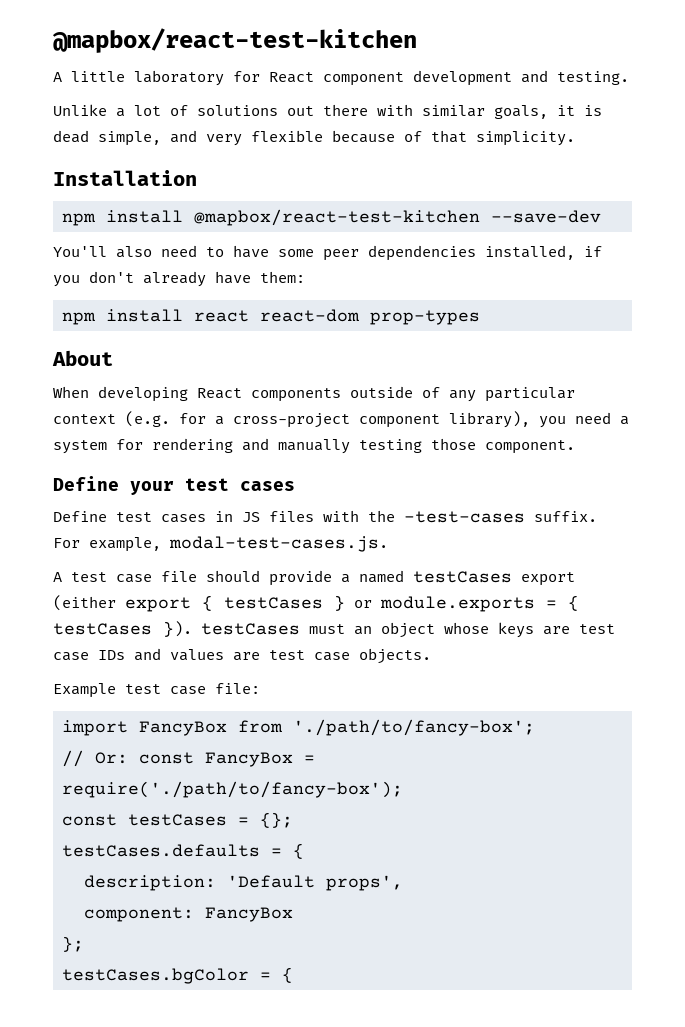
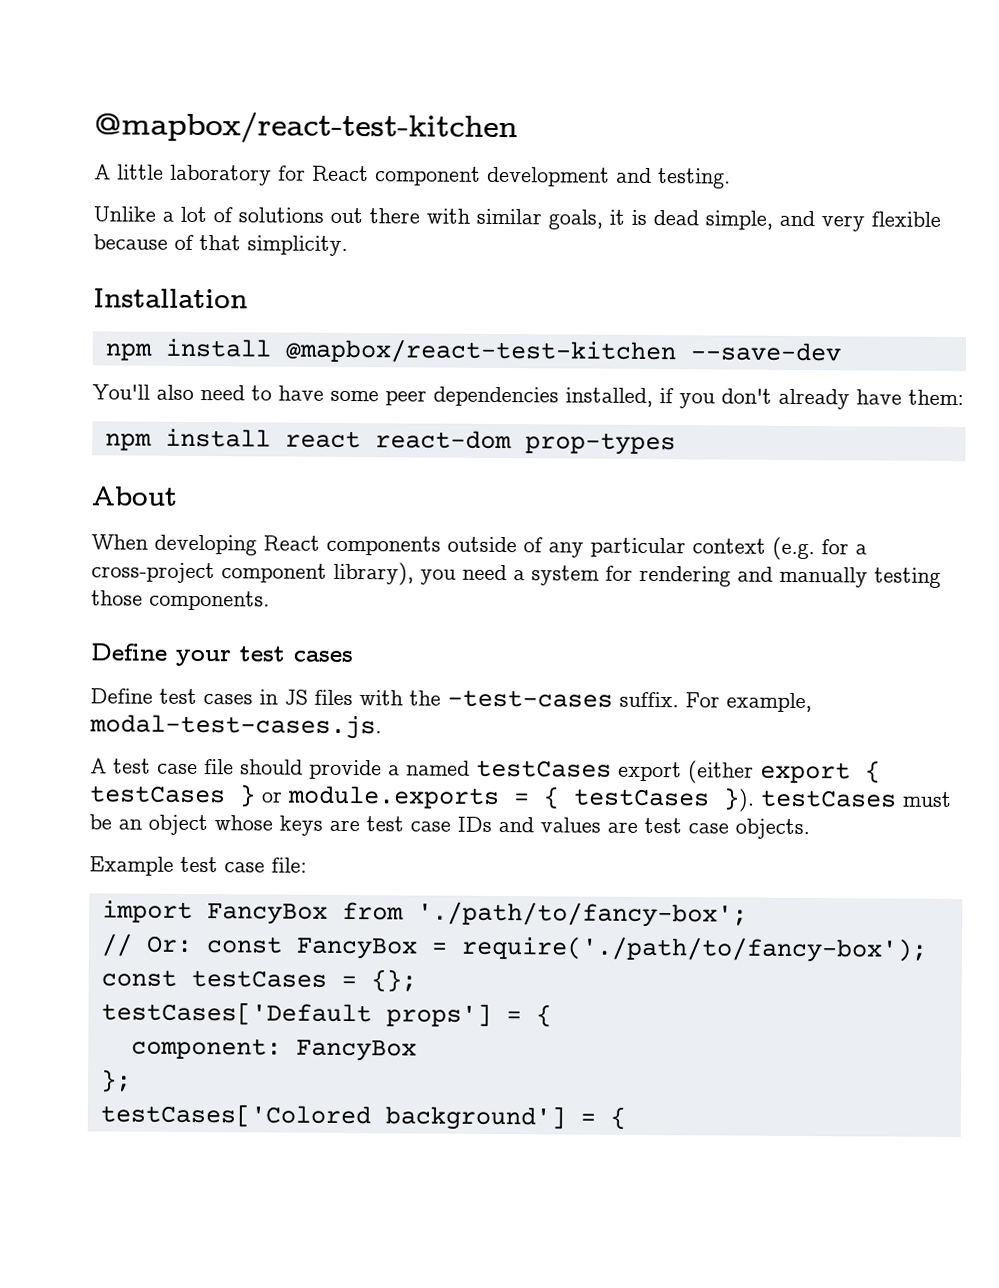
- When developing React components outside of any particular context (e.g. for a cross-project component library), you need a system for rendering and manually testing those component.
+ When developing React components outside of any particular context (e.g. for a cross-project component library), you need a system for rendering and manually testing those components.
- A test case file should provide a named testCases export (either export { testCases } or module.exports = { testCases }). testCases must an object whose keys are test case IDs and values are test case objects.
+ A test case file should provide a named testCases export (either export { testCases } or module.exports = { testCases }). testCases must be an object whose keys are test case IDs and values are test case objects.
- testCases.defaults = {
- description: 'Default props',
+ testCases['Default props'] = {
- testCases.bgColor = {
+ testCases['Colored background'] = {

